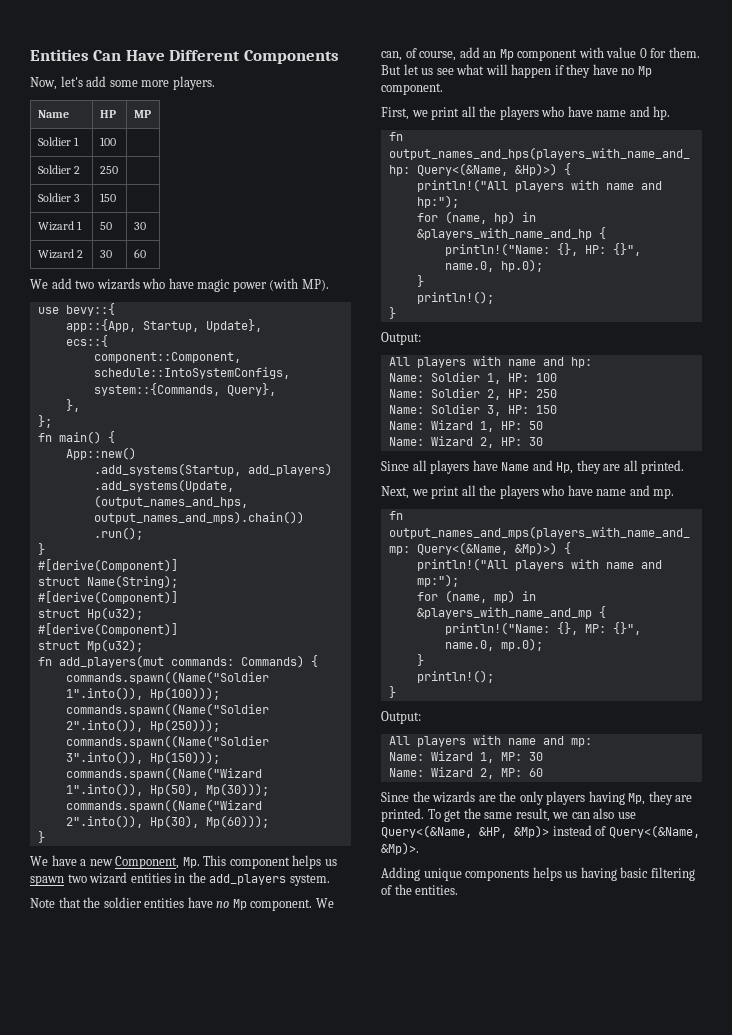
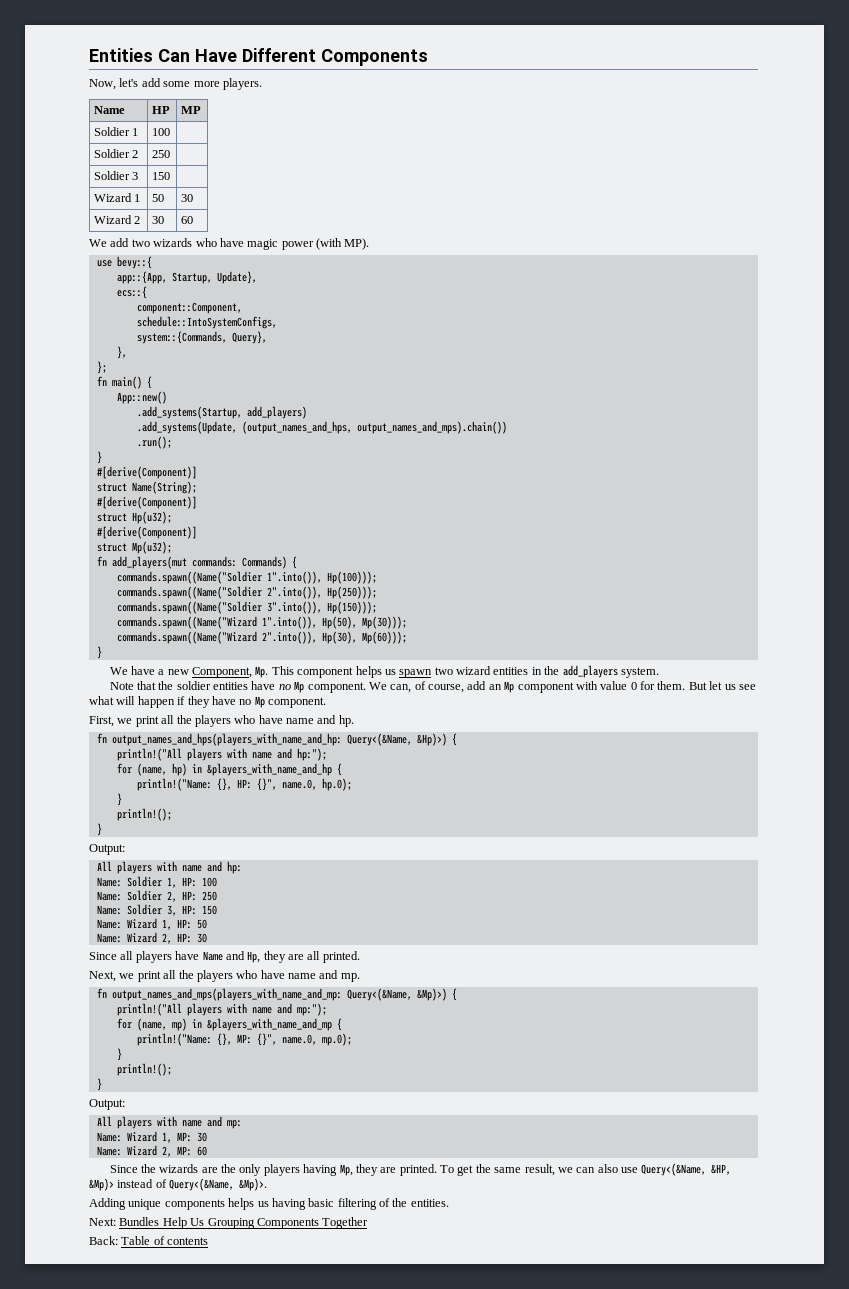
+ Next: Bundles Help Us Grouping Components Together
+ Back: Table of contents

